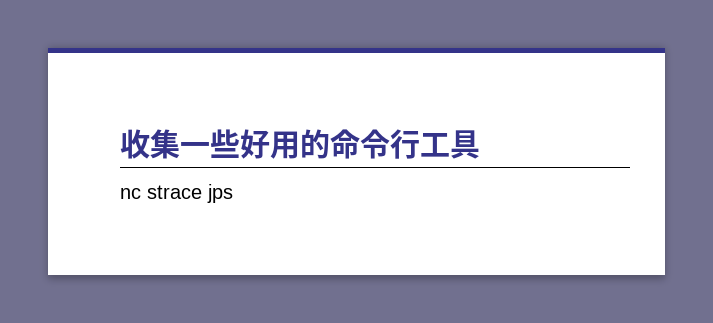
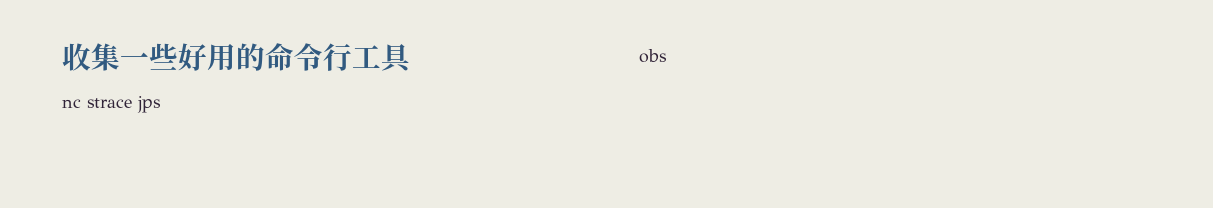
+ obs

